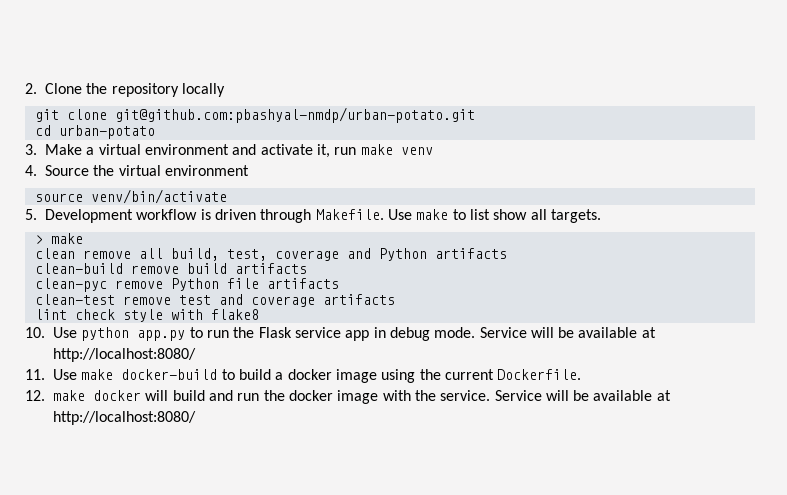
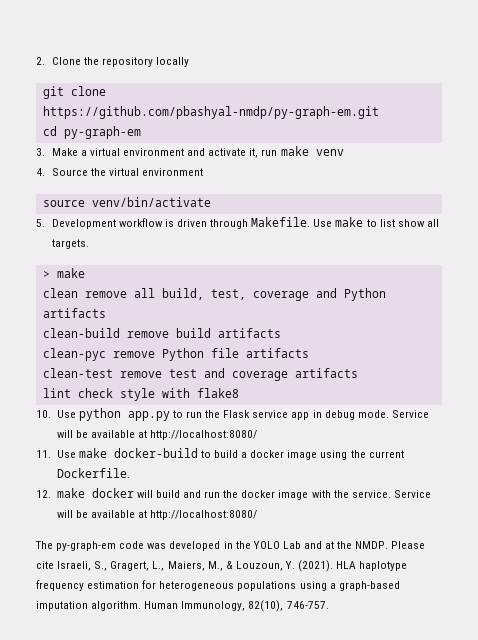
- git clone git@github.com:pbashyal-nmdp/urban-potato.git
+ git clone https://github.com/pbashyal-nmdp/py-graph-em.git
- cd urban-potato
+ cd py-graph-em
+ The py-graph-em code was developed in the YOLO Lab and at the NMDP. Please cite Israeli, S., Gragert, L., Maiers, M., & Louzoun, Y. (2021). HLA haplotype frequency estimation for heterogeneous populations using a graph-based imputation algorithm. Human Immunology, 82(10), 746-757.

